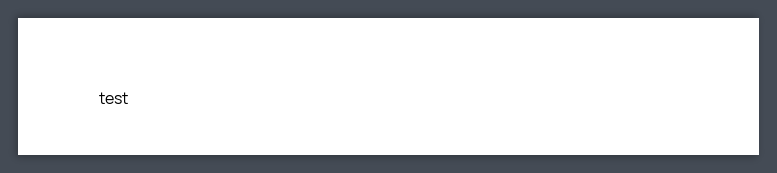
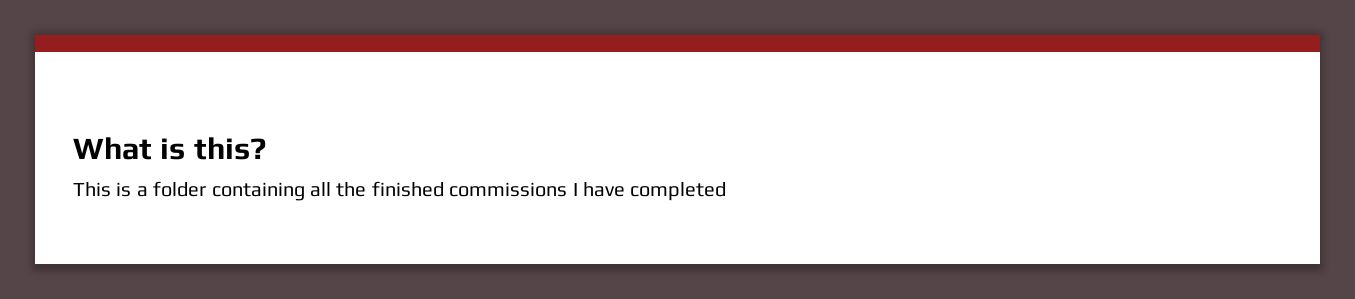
- test
+ What is this?
+ This is a folder containing all the finished commissions I have completed

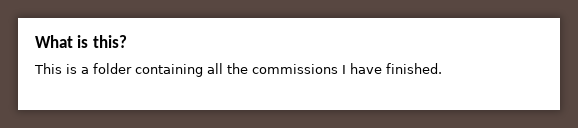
- This is a folder containing all the finished commissions I have completed
+ This is a folder containing all the commissions I have finished.

